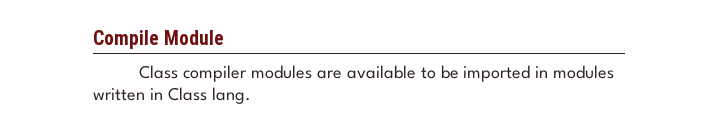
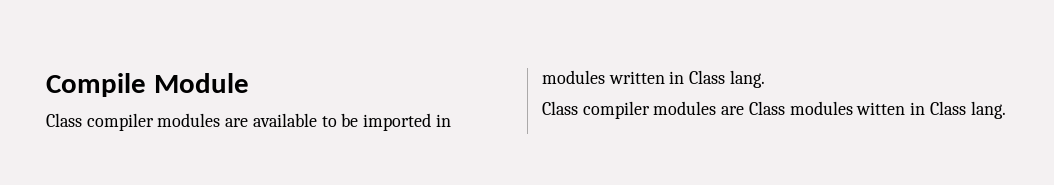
+ Class compiler modules are Class modules witten in Class lang.

